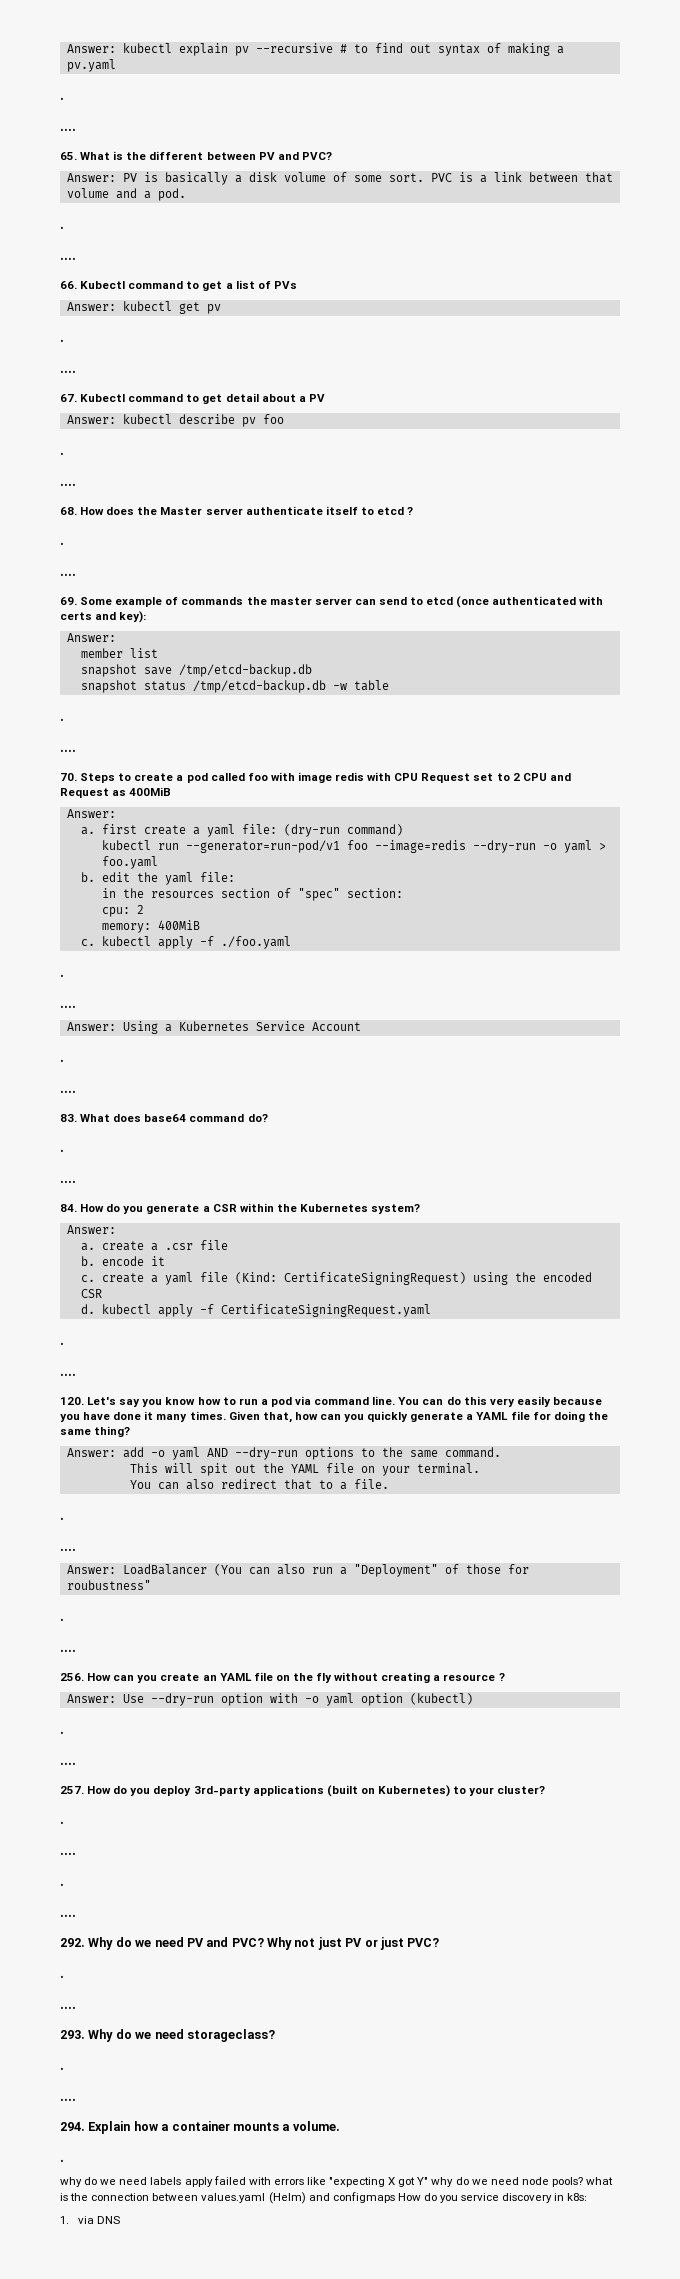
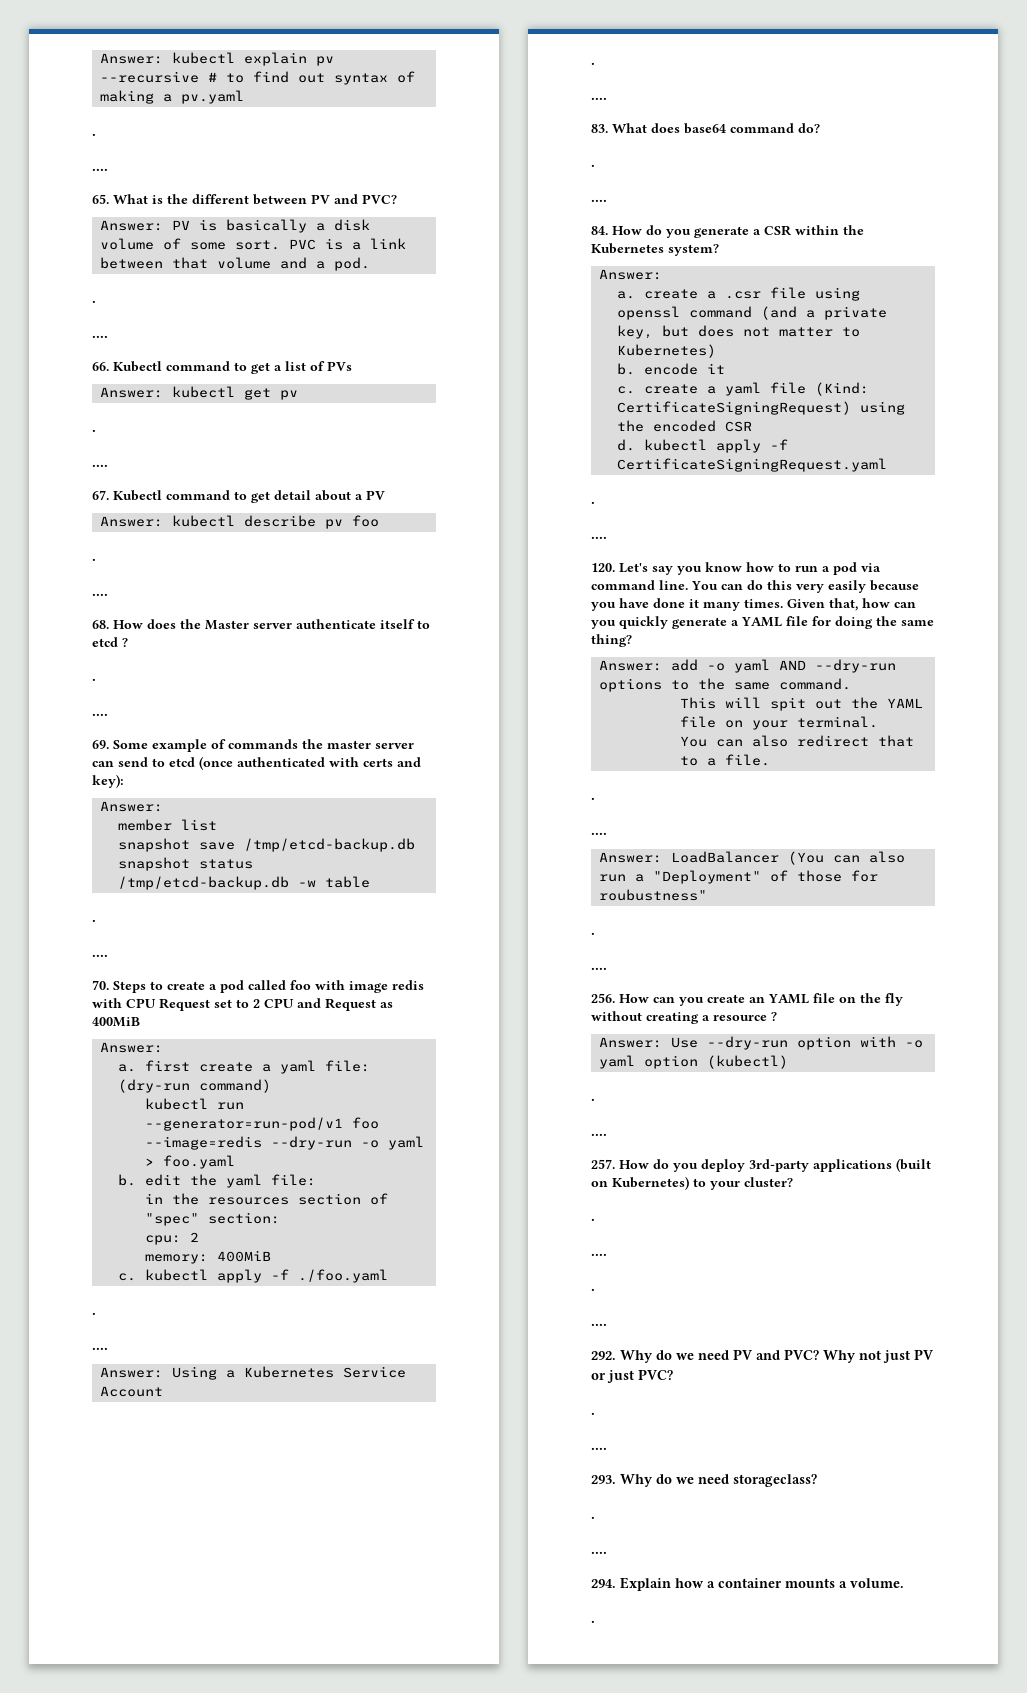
- a. create a .csr file
+ a. create a .csr file using openssl command (and a private key, but does not matter to Kubernetes)
- why do we need labels apply failed with errors like "expecting X got Y" why do we need node pools? what is the connection between values.yaml (Helm) and configmaps How do you service discovery in k8s:
- 1. via DNS

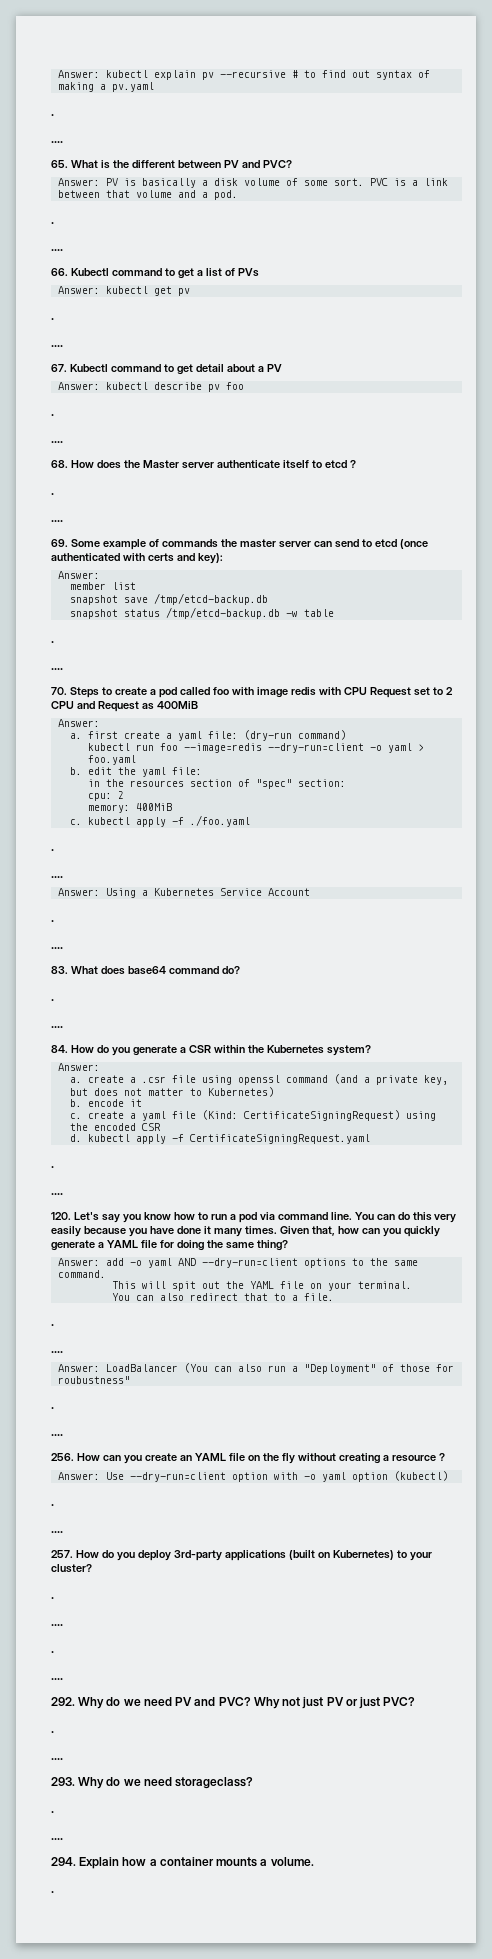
- kubectl run --generator=run-pod/v1 foo --image=redis --dry-run -o yaml > foo.yaml
+ kubectl run foo --image=redis --dry-run=client -o yaml > foo.yaml
- Answer: add -o yaml AND --dry-run options to the same command.
+ Answer: add -o yaml AND --dry-run=client options to the same command.
- Answer: Use --dry-run option with -o yaml option (kubectl)
+ Answer: Use --dry-run=client option with -o yaml option (kubectl)

